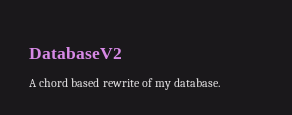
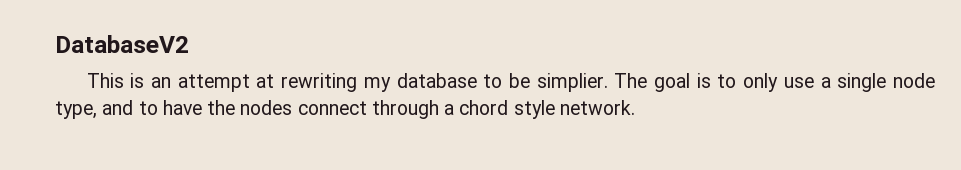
- A chord based rewrite of my database.
+ This is an attempt at rewriting my database to be simplier. The goal is to only use a single node type, and to have the nodes connect through a chord style network.

